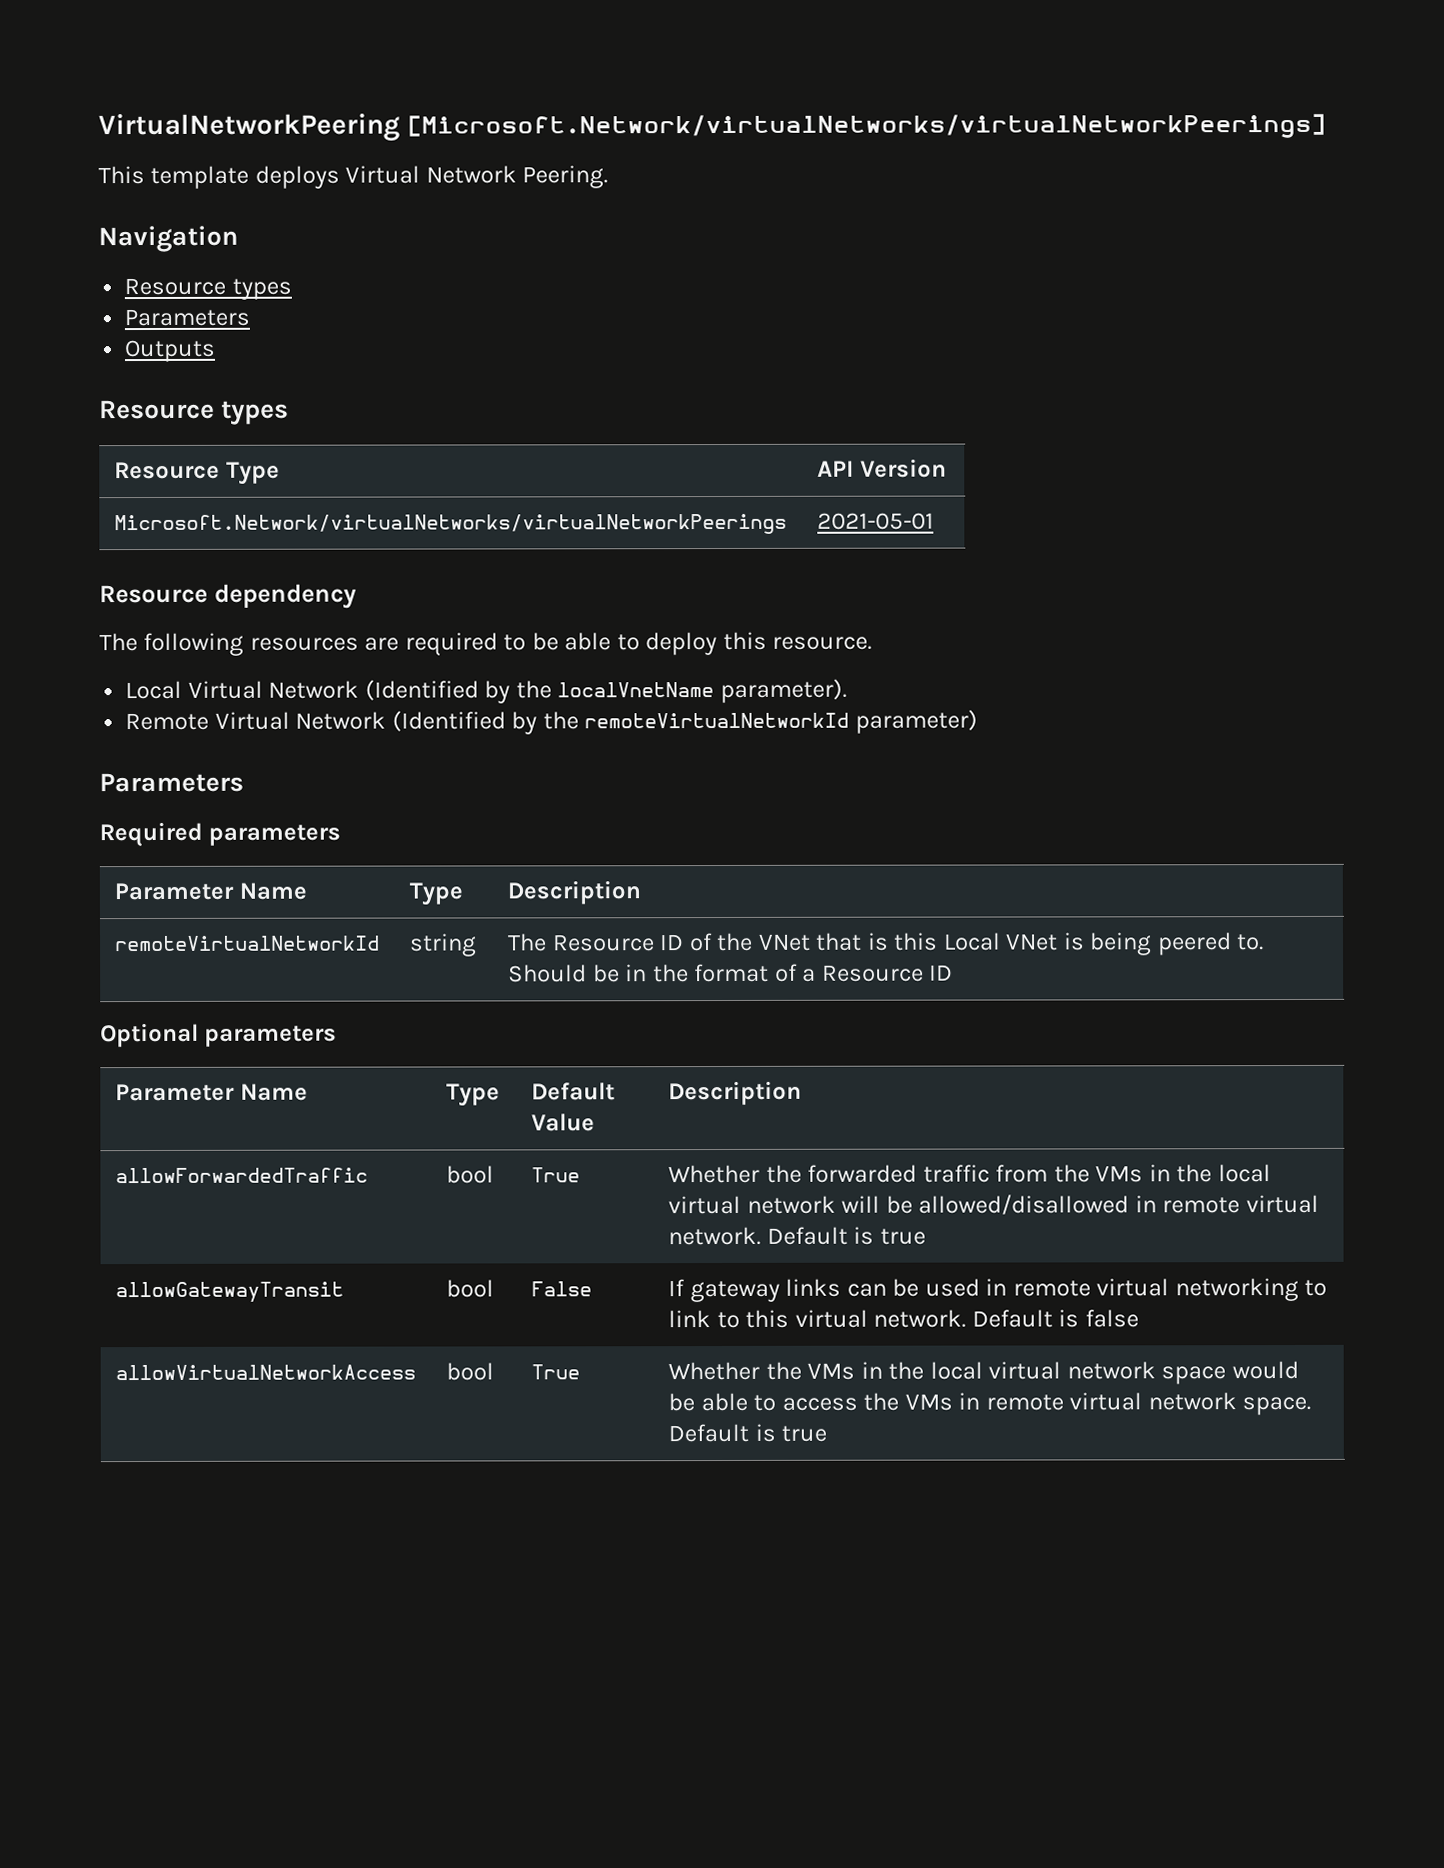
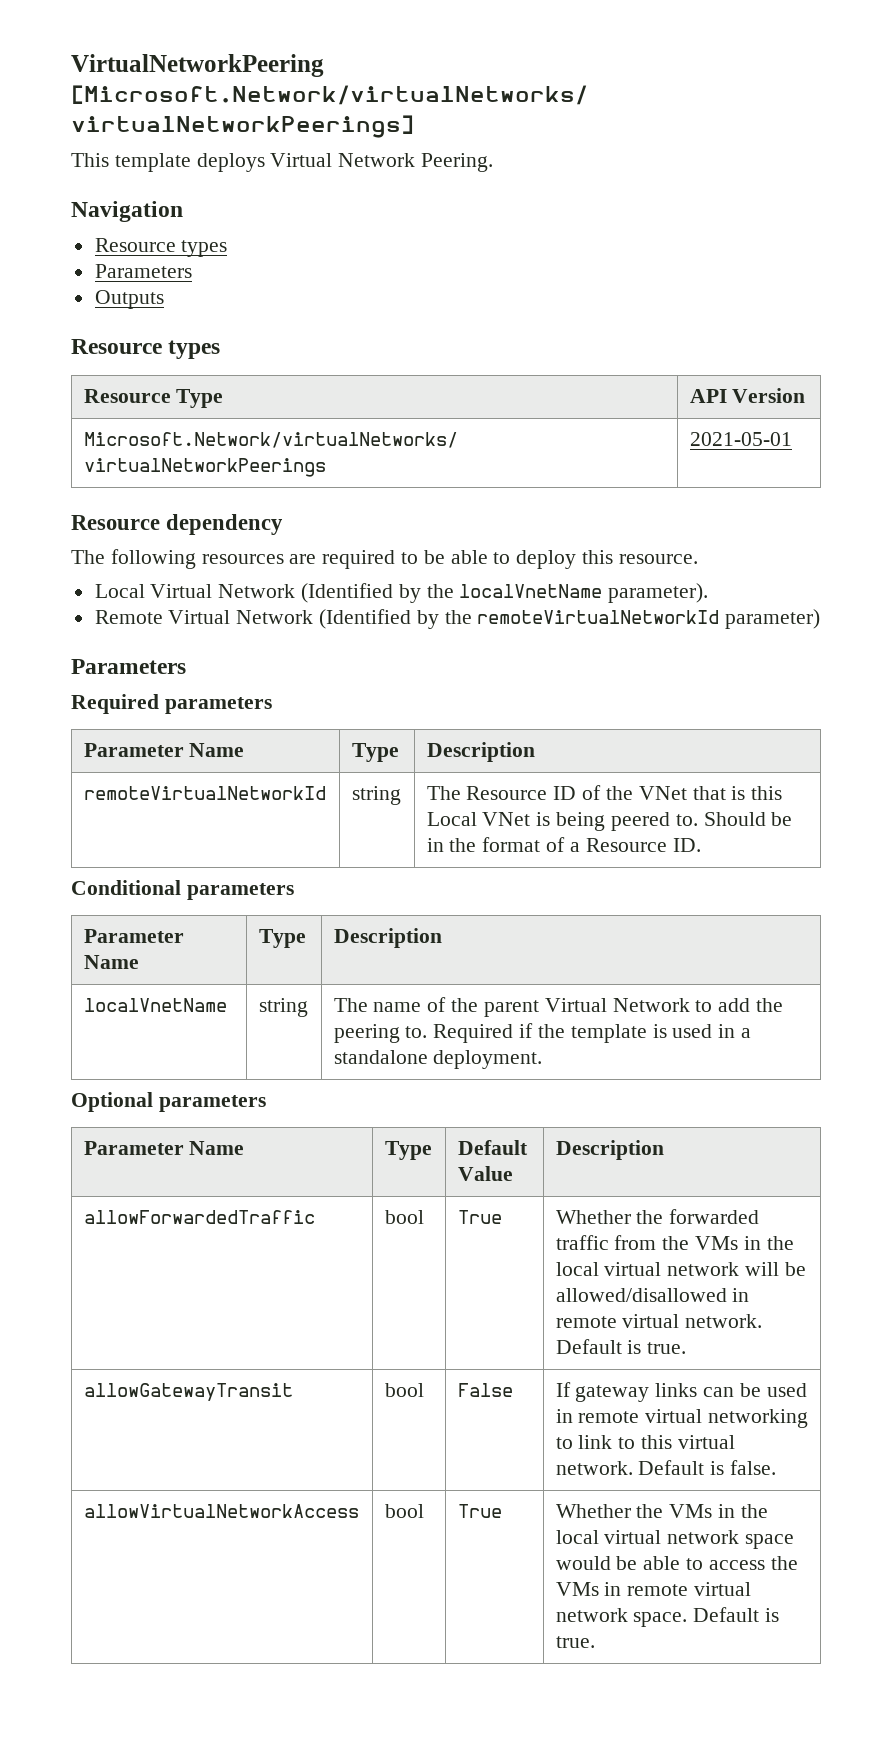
- remoteVirtualNetworkId | string | The Resource ID of the VNet that is this Local VNet is being peered to. Should be in the format of a Resource ID
+ remoteVirtualNetworkId | string | The Resource ID of the VNet that is this Local VNet is being peered to. Should be in the format of a Resource ID.
+ Conditional parameters
+ Parameter Name | Type | Description
+ localVnetName | string | The name of the parent Virtual Network to add the peering to. Required if the template is used in a standalone deployment.
- allowForwardedTraffic | bool | True | Whether the forwarded traffic from the VMs in the local virtual network will be allowed/disallowed in remote virtual network. Default is true
+ allowForwardedTraffic | bool | True | Whether the forwarded traffic from the VMs in the local virtual network will be allowed/disallowed in remote virtual network. Default is true.
- allowGatewayTransit | bool | False | If gateway links can be used in remote virtual networking to link to this virtual network. Default is false
+ allowGatewayTransit | bool | False | If gateway links can be used in remote virtual networking to link to this virtual network. Default is false.
- allowVirtualNetworkAccess | bool | True | Whether the VMs in the local virtual network space would be able to access the VMs in remote virtual network space. Default is true
+ allowVirtualNetworkAccess | bool | True | Whether the VMs in the local virtual network space would be able to access the VMs in remote virtual network space. Default is true.

